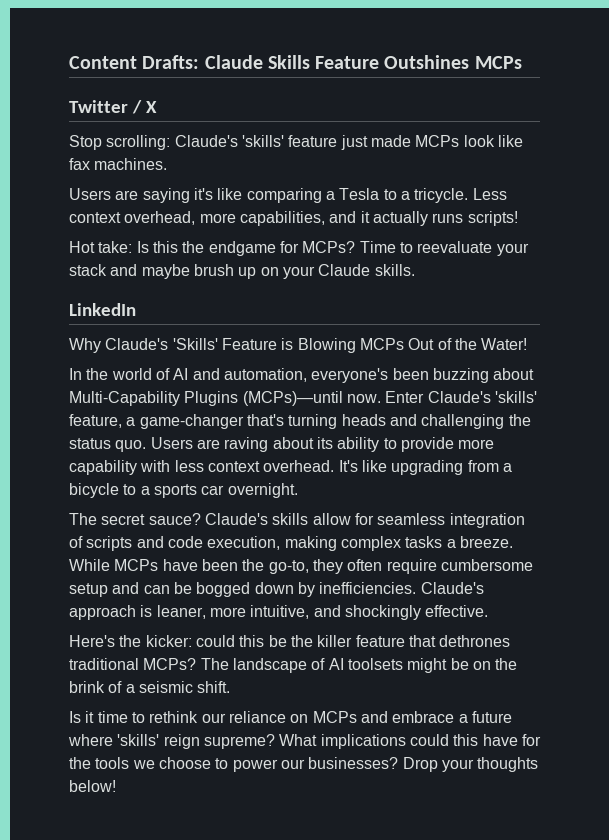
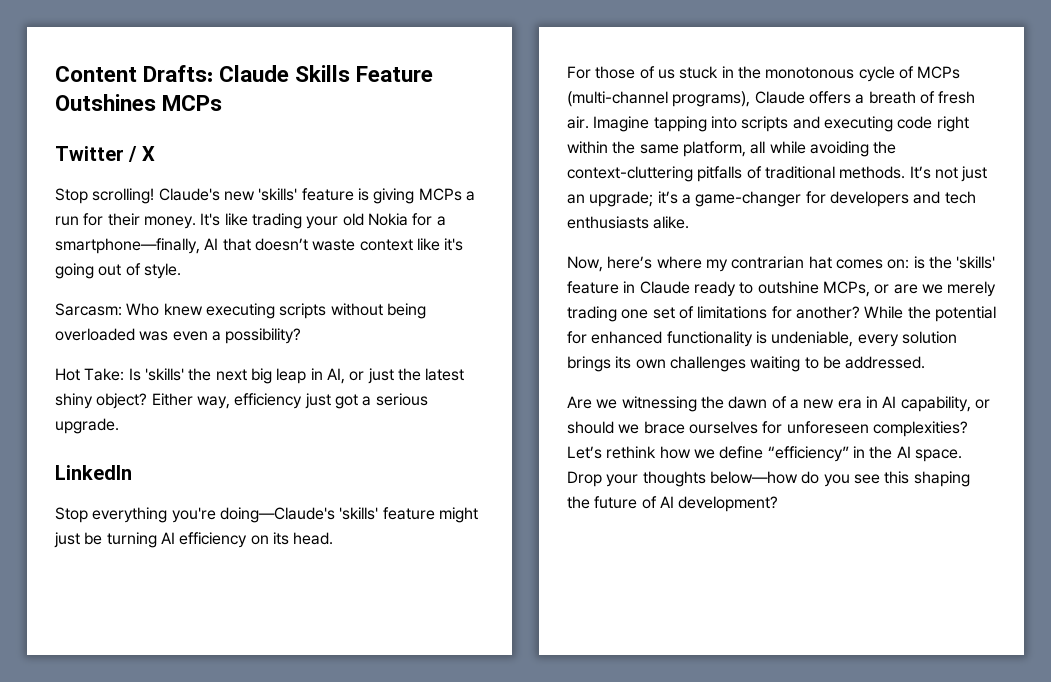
- Stop scrolling: Claude's 'skills' feature just made MCPs look like fax machines.
- Users are saying it's like comparing a Tesla to a tricycle. Less context overhead, more capabilities, and it actually runs scripts!
- Hot take: Is this the endgame for MCPs? Time to reevaluate your stack and maybe brush up on your Claude skills.
+ Stop scrolling! Claude's new 'skills' feature is giving MCPs a run for their money. It's like trading your old Nokia for a smartphone—finally, AI that doesn’t waste context like it's going out of style.
+ Sarcasm: Who knew executing scripts without being overloaded was even a possibility?
+ Hot Take: Is 'skills' the next big leap in AI, or just the latest shiny object? Either way, efficiency just got a serious upgrade.
  LinkedIn
- Why Claude's 'Skills' Feature is Blowing MCPs Out of the Water!
- In the world of AI and automation, everyone's been buzzing about Multi-Capability Plugins (MCPs)—until now. Enter Claude's 'skills' feature, a game-changer that's turning heads and challenging the status quo. Users are raving about its ability to provide more capability with less context overhead. It's like upgrading from a bicycle to a sports car overnight.
- The secret sauce? Claude's skills allow for seamless integration of scripts and code execution, making complex tasks a breeze. While MCPs have been the go-to, they often require cumbersome setup and can be bogged down by inefficiencies. Claude's approach is leaner, more intuitive, and shockingly effective.
- Here's the kicker: could this be the killer feature that dethrones traditional MCPs? The landscape of AI toolsets might be on the brink of a seismic shift.
- Is it time to rethink our reliance on MCPs and embrace a future where 'skills' reign supreme? What implications could this have for the tools we choose to power our businesses? Drop your thoughts below!
+ Stop everything you're doing—Claude's 'skills' feature might just be turning AI efficiency on its head.
+ For those of us stuck in the monotonous cycle of MCPs (multi-channel programs), Claude offers a breath of fresh air. Imagine tapping into scripts and executing code right within the same platform, all while avoiding the context-cluttering pitfalls of traditional methods. It’s not just an upgrade; it’s a game-changer for developers and tech enthusiasts alike.
+ Now, here’s where my contrarian hat comes on: is the 'skills' feature in Claude ready to outshine MCPs, or are we merely trading one set of limitations for another? While the potential for enhanced functionality is undeniable, every solution brings its own challenges waiting to be addressed.
+ Are we witnessing the dawn of a new era in AI capability, or should we brace ourselves for unforeseen complexities? Let’s rethink how we define “efficiency” in the AI space. Drop your thoughts below—how do you see this shaping the future of AI development?

